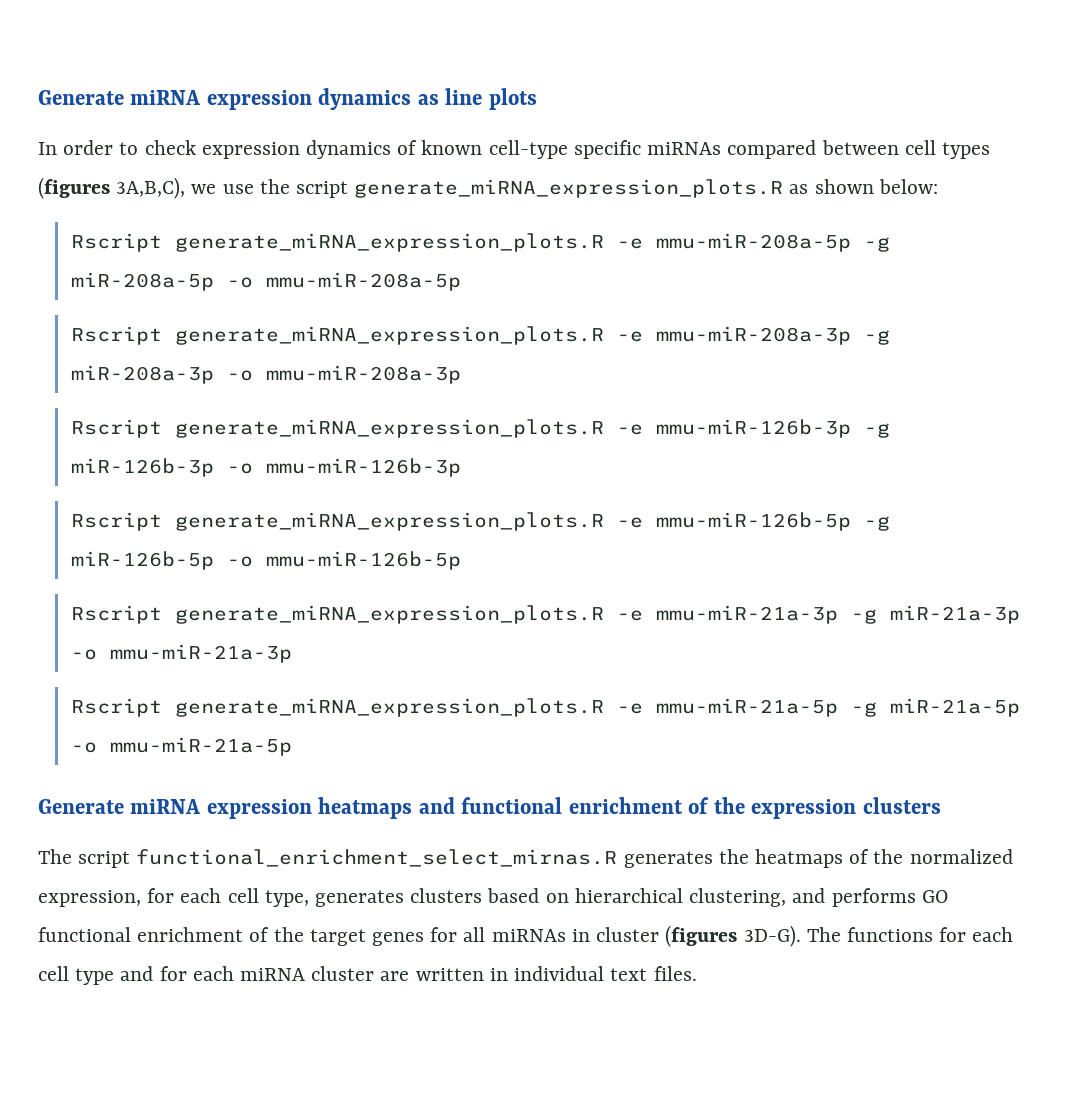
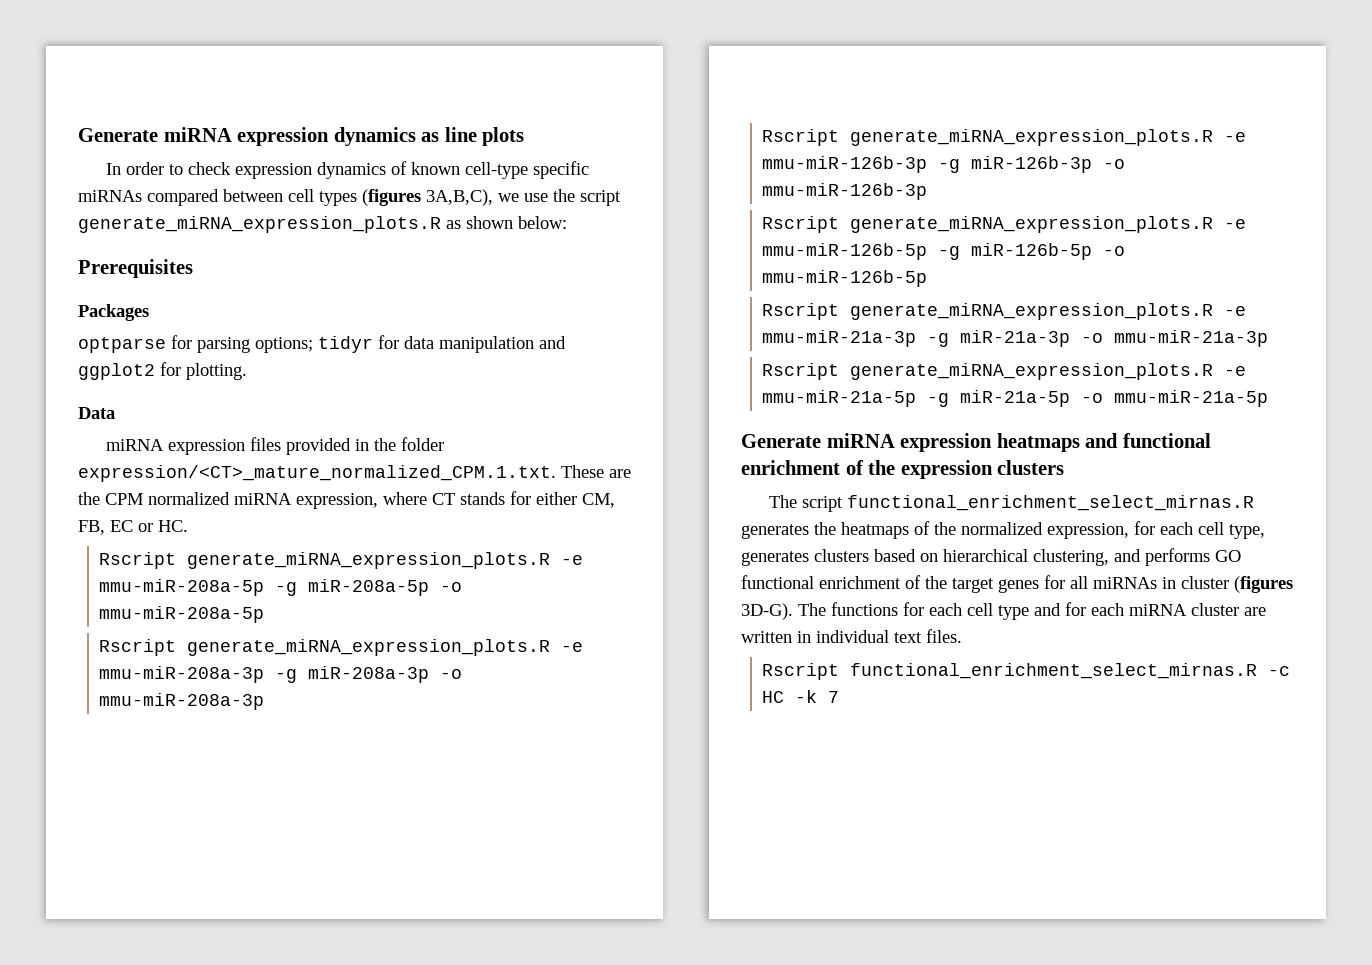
+ Prerequisites
+ Packages
+ optparse for parsing options; tidyr for data manipulation and ggplot2 for plotting.
+ Data
+ miRNA expression files provided in the folder expression/<CT>_mature_normalized_CPM.1.txt. These are the CPM normalized miRNA expression, where CT stands for either CM, FB, EC or HC.
+ Rscript functional_enrichment_select_mirnas.R -c HC -k 7

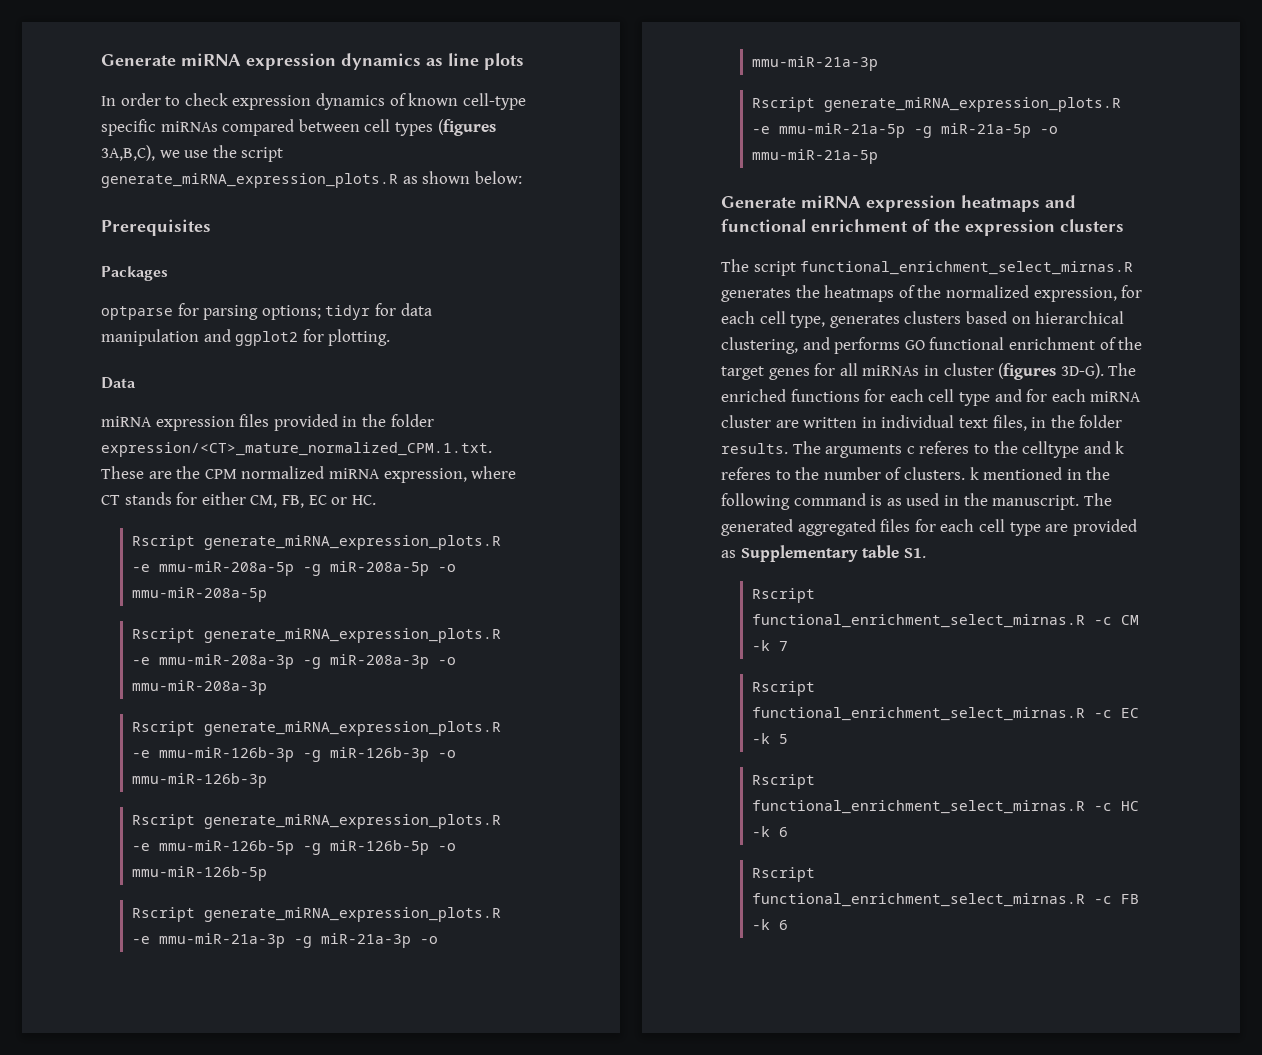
- The functions for each cell type and for each miRNA cluster are written in individual text files.
+ The enriched functions for each cell type and for each miRNA cluster are written in individual text files, in the folder results. The arguments c referes to the celltype and k referes to the number of clusters. k mentioned in the following command is as used in the manuscript. The generated aggregated files for each cell type are provided as Supplementary table S1.
+ Rscript functional_enrichment_select_mirnas.R -c CM -k 7
+ Rscript functional_enrichment_select_mirnas.R -c EC -k 5
- Rscript functional_enrichment_select_mirnas.R -c HC -k 7
+ Rscript functional_enrichment_select_mirnas.R -c HC -k 6
+ Rscript functional_enrichment_select_mirnas.R -c FB -k 6

